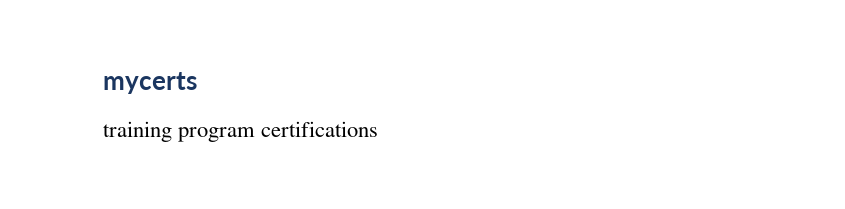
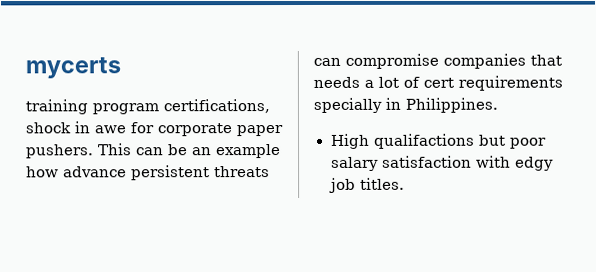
- training program certifications
+ training program certifications, shock in awe for corporate paper pushers. This can be an example how advance persistent threats can compromise companies that needs a lot of cert requirements specially in Philippines.
+ High qualifactions but poor salary satisfaction with edgy job titles.

